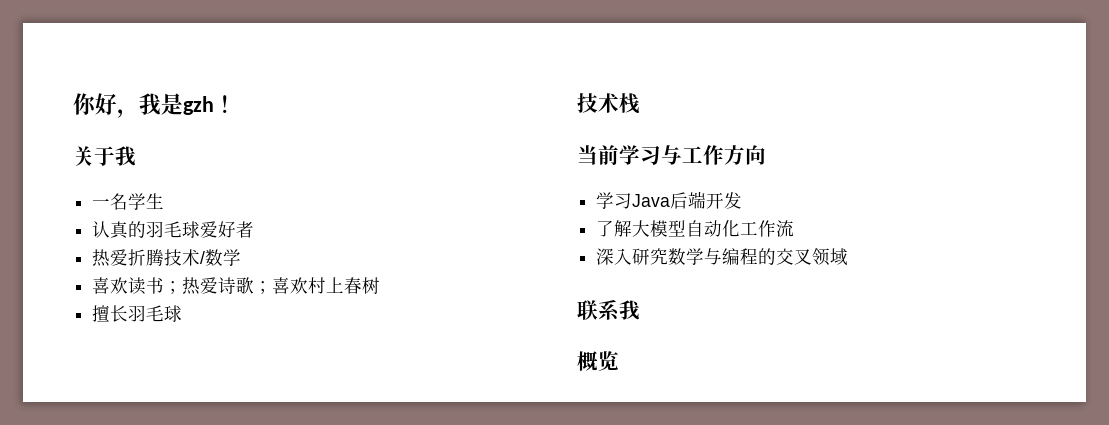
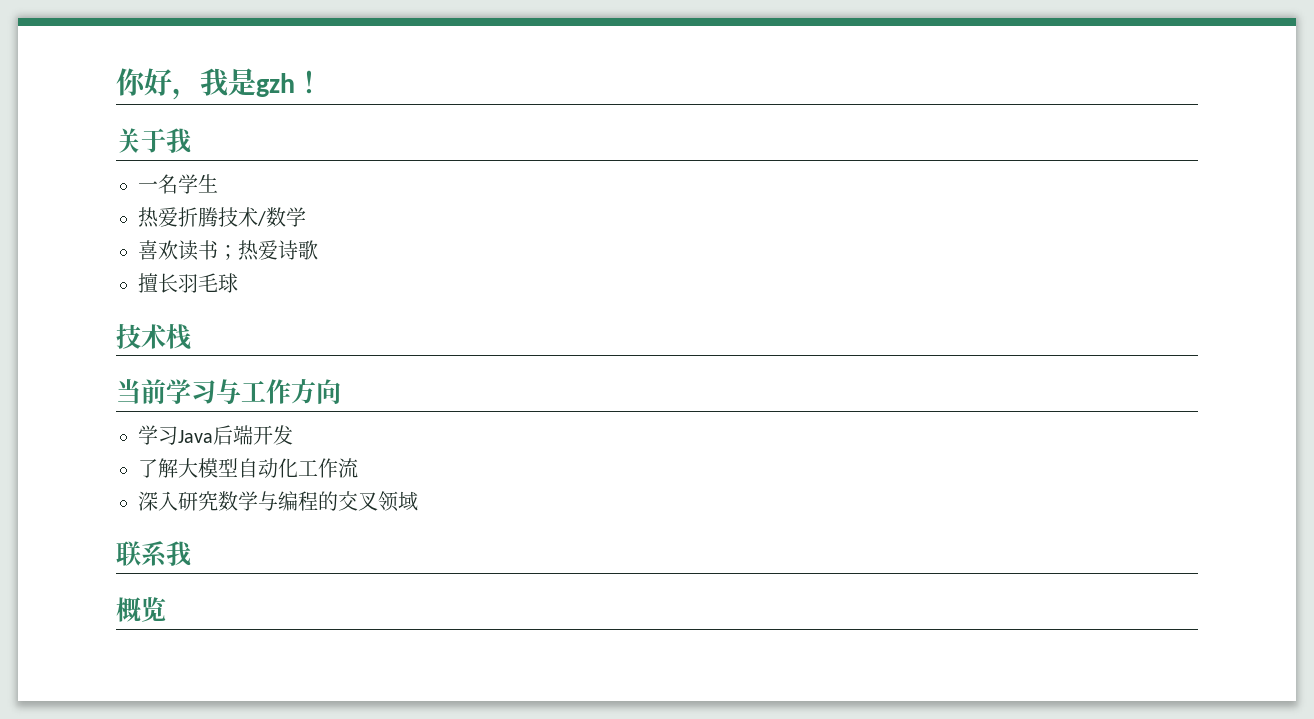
- 认真的羽毛球爱好者
- 喜欢读书；热爱诗歌；喜欢村上春树
+ 喜欢读书；热爱诗歌

